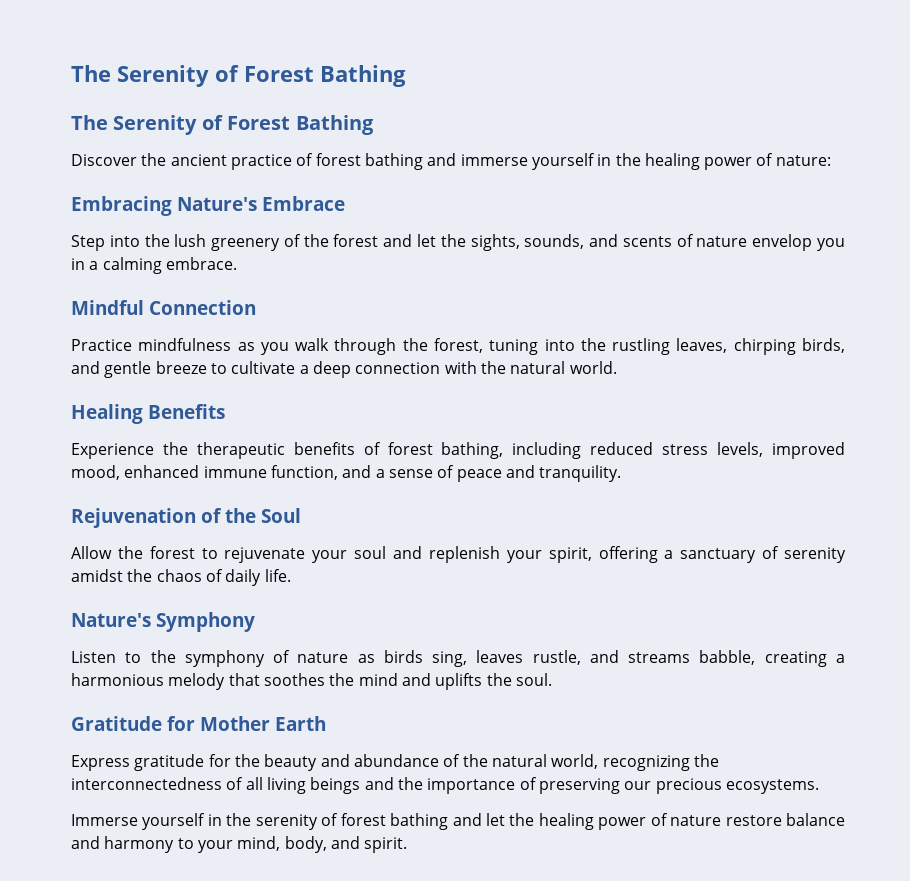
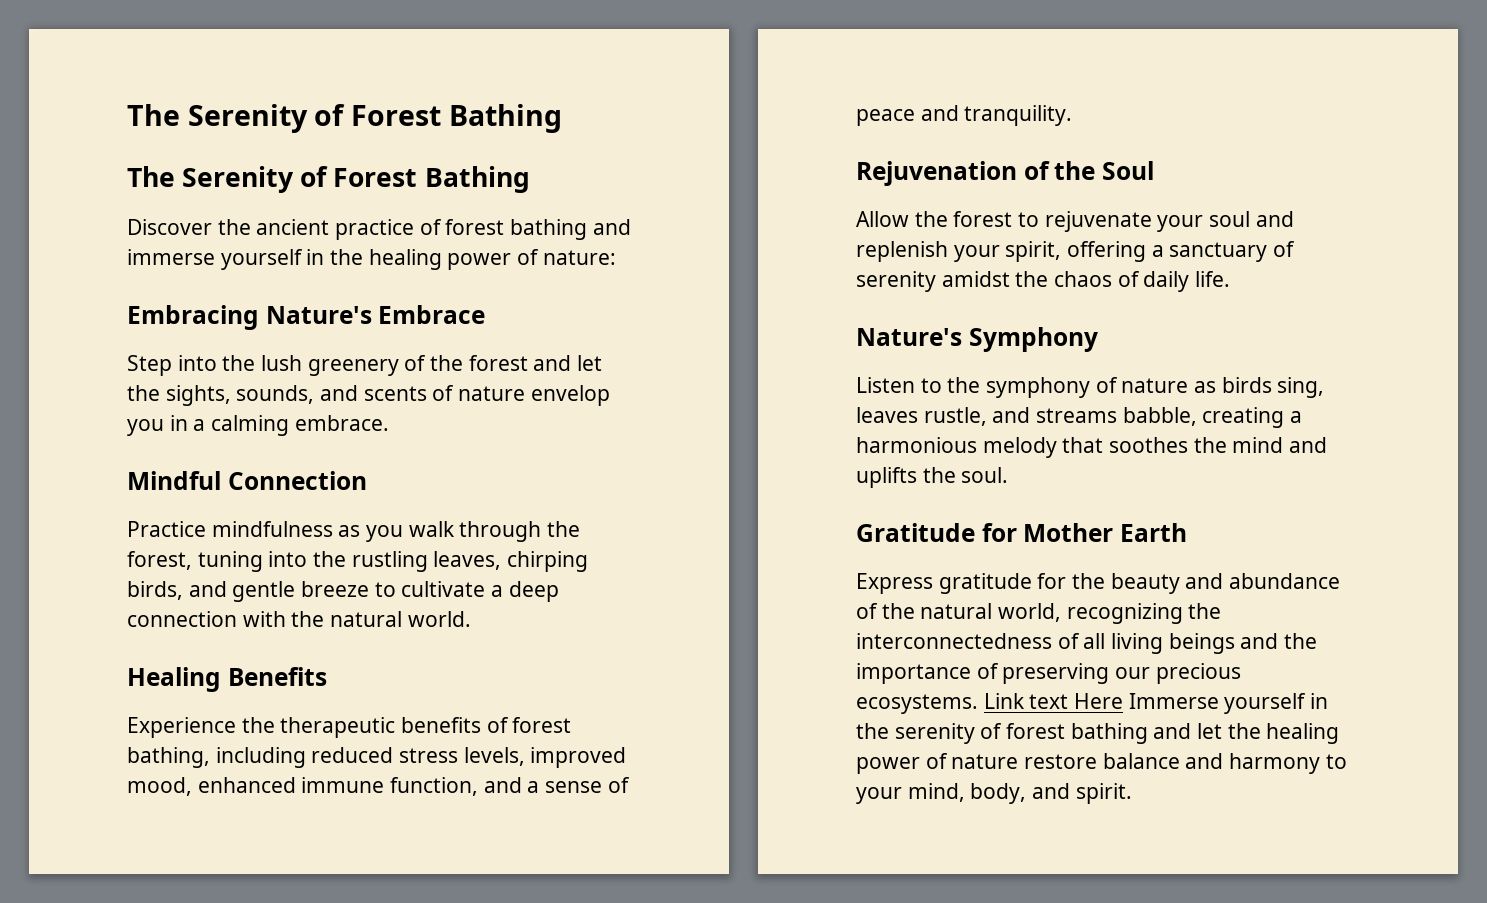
- Express gratitude for the beauty and abundance of the natural world, recognizing the interconnectedness of all living beings and the importance of preserving our precious ecosystems.
- Immerse yourself in the serenity of forest bathing and let the healing power of nature restore balance and harmony to your mind, body, and spirit.
+ Express gratitude for the beauty and abundance of the natural world, recognizing the interconnectedness of all living beings and the importance of preserving our precious ecosystems. Link text Here Immerse yourself in the serenity of forest bathing and let the healing power of nature restore balance and harmony to your mind, body, and spirit.

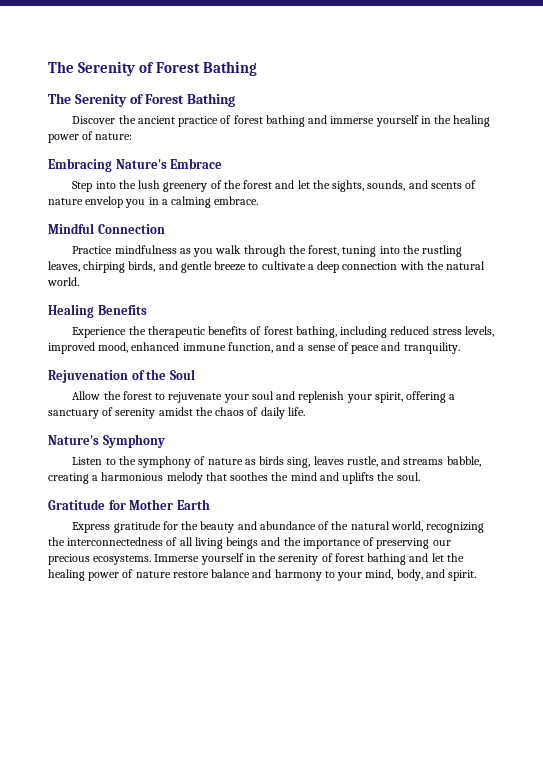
- Link text Here Immerse yourself in the serenity of forest bathing and let the healing power of nature restore balance and harmony to your mind, body, and spirit.
+ Immerse yourself in the serenity of forest bathing and let the healing power of nature restore balance and harmony to your mind, body, and spirit.

